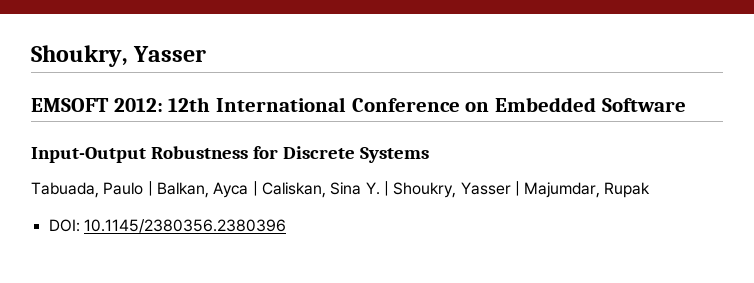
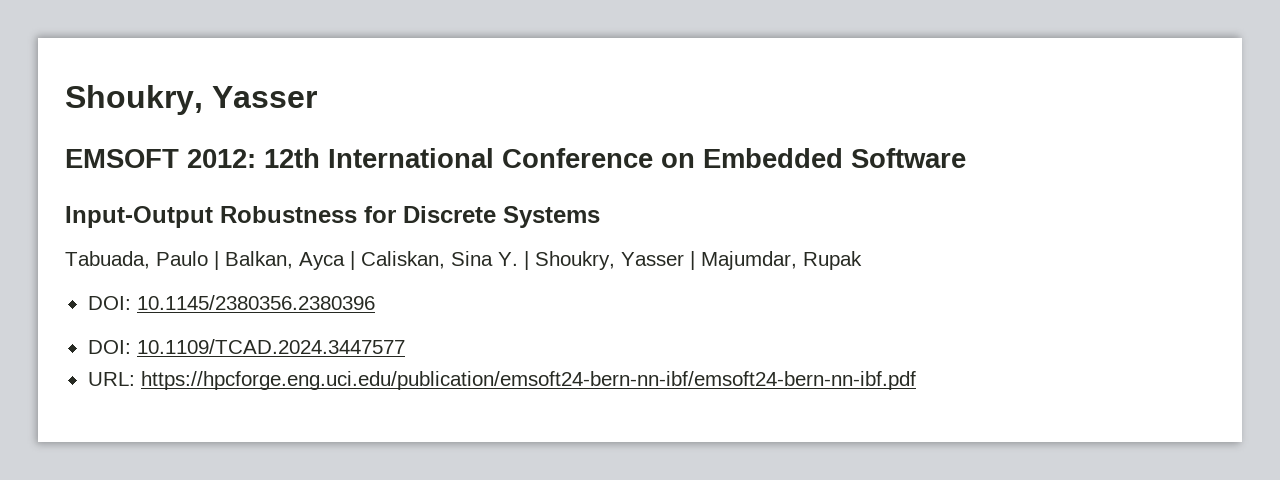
+ DOI: 10.1109/TCAD.2024.3447577
+ URL: https://hpcforge.eng.uci.edu/publication/emsoft24-bern-nn-ibf/emsoft24-bern-nn-ibf.pdf

